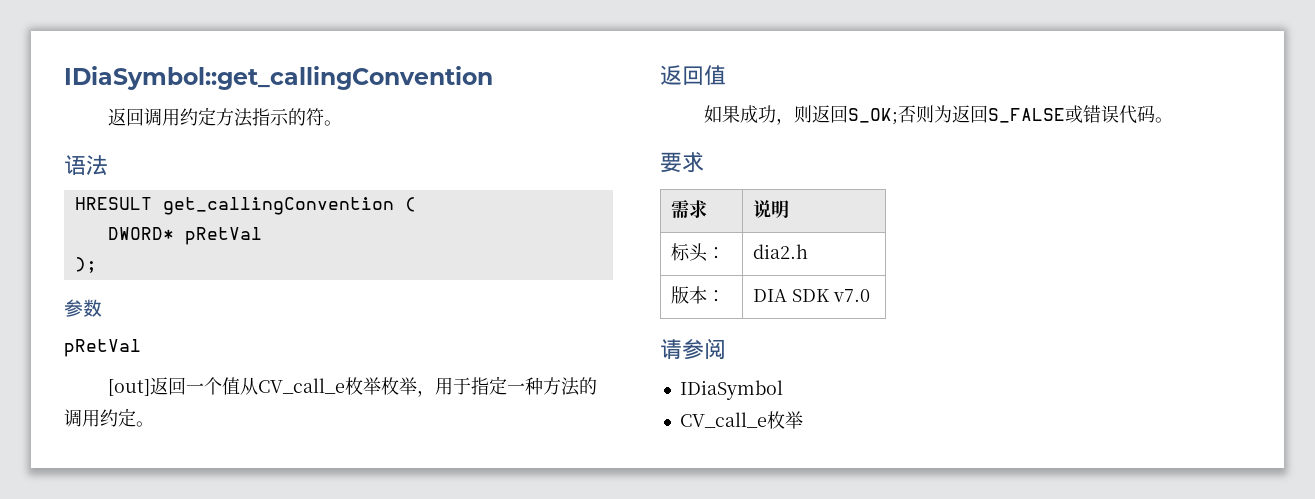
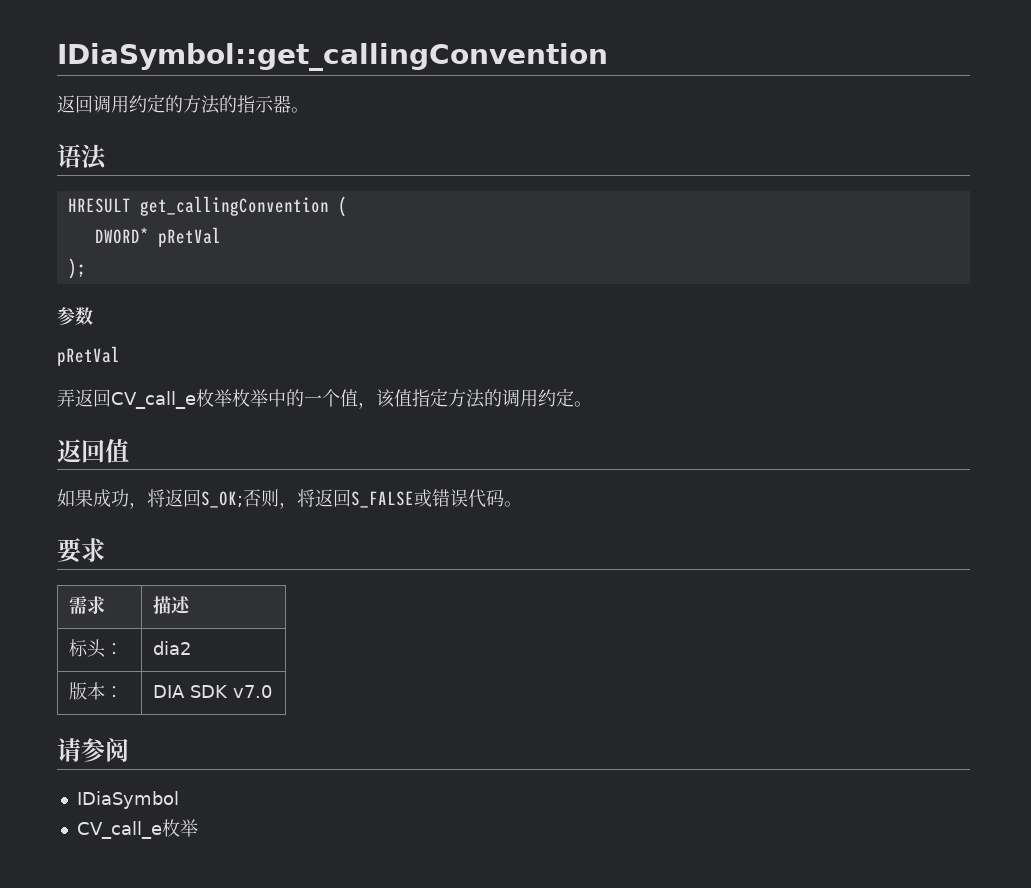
- 返回调用约定方法指示的符。
+ 返回调用约定的方法的指示器。
- [out]返回一个值从CV_call_e枚举枚举，用于指定一种方法的调用约定。
+ 弄返回CV_call_e枚举枚举中的一个值，该值指定方法的调用约定。
- 如果成功，则返回S_OK;否则为返回S_FALSE或错误代码。
+ 如果成功，将返回S_OK;否则，将返回S_FALSE或错误代码。
- 需求 | 说明
+ 需求 | 描述
- 标头： | dia2.h
+ 标头： | dia2

